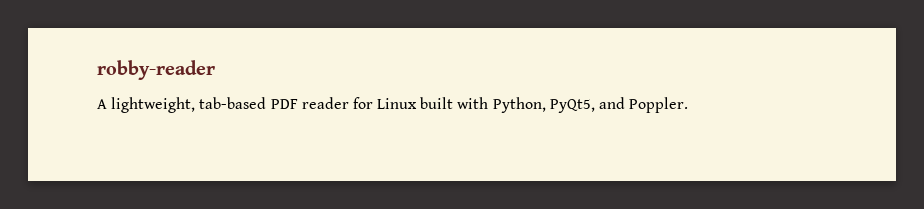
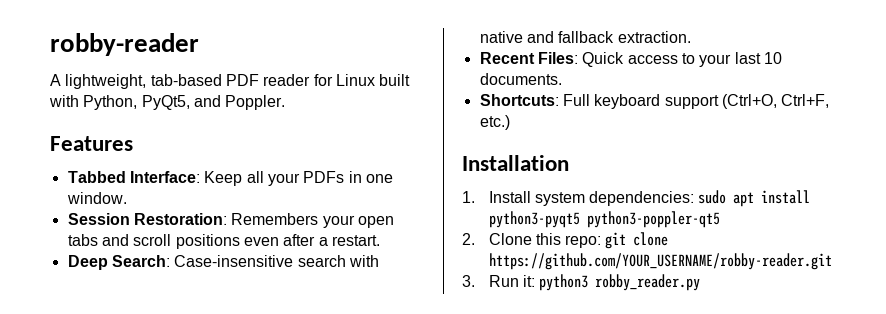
+ Features
+ Tabbed Interface: Keep all your PDFs in one window.
+ Session Restoration: Remembers your open tabs and scroll positions even after a restart.
+ Deep Search: Case-insensitive search with native and fallback extraction.
+ Recent Files: Quick access to your last 10 documents.
+ Shortcuts: Full keyboard support (Ctrl+O, Ctrl+F, etc.)
+ Installation
+ 1. Install system dependencies: sudo apt install python3-pyqt5 python3-poppler-qt5
+ 2. Clone this repo: git clone https://github.com/YOUR_USERNAME/robby-reader.git
+ 3. Run it: python3 robby_reader.py

